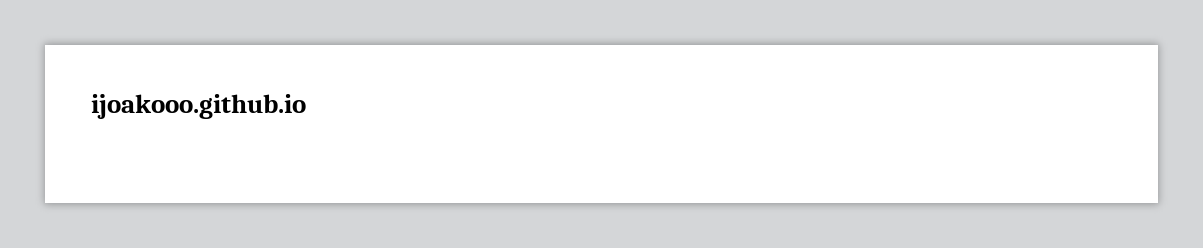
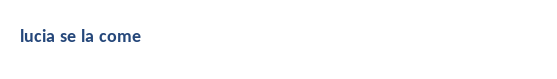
- ijoakooo.github.io
+ lucia se la come

